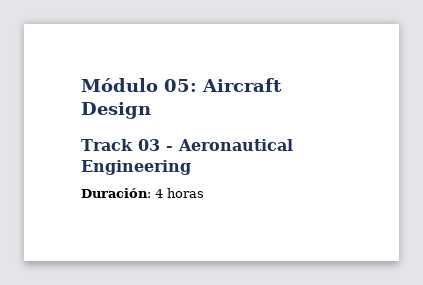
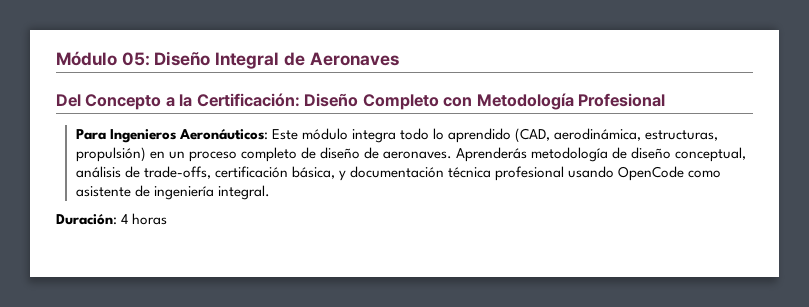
- Módulo 05: Aircraft Design
- Track 03 - Aeronautical Engineering
+ Módulo 05: Diseño Integral de Aeronaves
+ Del Concepto a la Certificación: Diseño Completo con Metodología Profesional
+ Para Ingenieros Aeronáuticos: Este módulo integra todo lo aprendido (CAD, aerodinámica, estructuras, propulsión) en un proceso completo de diseño de aeronaves. Aprenderás metodología de diseño conceptual, análisis de trade-offs, certificación básica, y documentación técnica profesional usando OpenCode como asistente de ingeniería integral.

